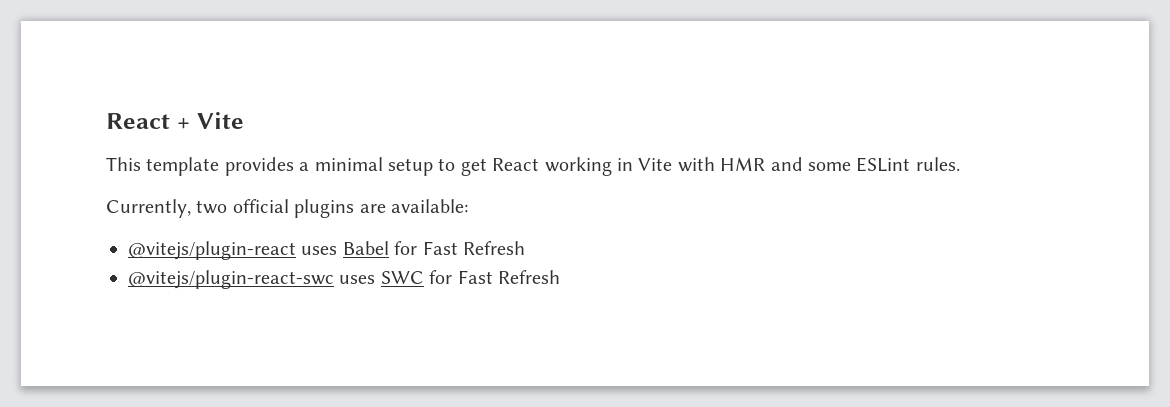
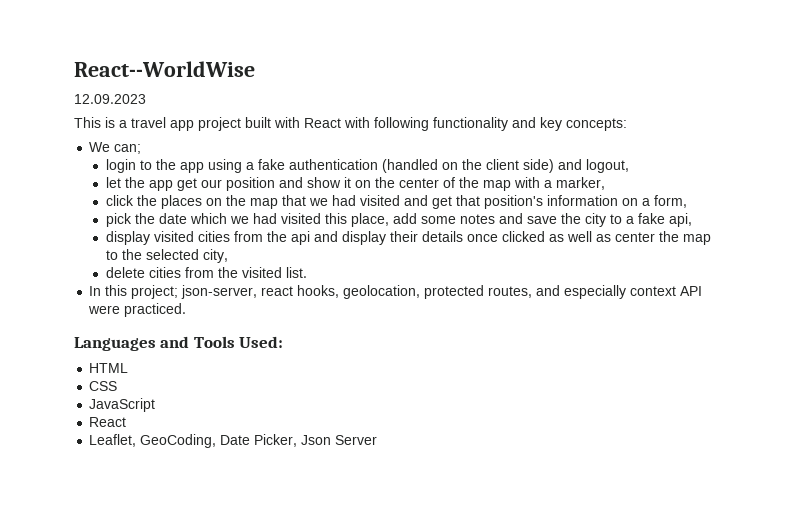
- React + Vite
- This template provides a minimal setup to get React working in Vite with HMR and some ESLint rules.
- Currently, two official plugins are available:
- @vitejs/plugin-react uses Babel for Fast Refresh
- @vitejs/plugin-react-swc uses SWC for Fast Refresh
+ React--WorldWise
+ 12.09.2023
+ This is a travel app project built with React with following functionality and key concepts:
+ We can;
+ login to the app using a fake authentication (handled on the client side) and logout,
+ let the app get our position and show it on the center of the map with a marker,
+ click the places on the map that we had visited and get that position's information on a form,
+ pick the date which we had visited this place, add some notes and save the city to a fake api,
+ display visited cities from the api and display their details once clicked as well as center the map to the selected city,
+ delete cities from the visited list.
+ In this project; json-server, react hooks, geolocation, protected routes, and especially context API were practiced.
+ Languages and Tools Used:
+ HTML
+ CSS
+ JavaScript
+ React
+ Leaflet, GeoCoding, Date Picker, Json Server

